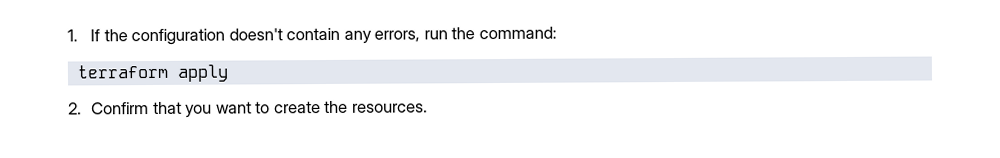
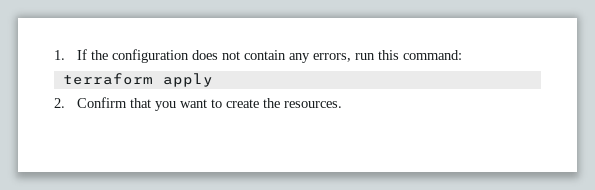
- 1. If the configuration doesn't contain any errors, run the command:
+ 1. If the configuration does not contain any errors, run this command:

